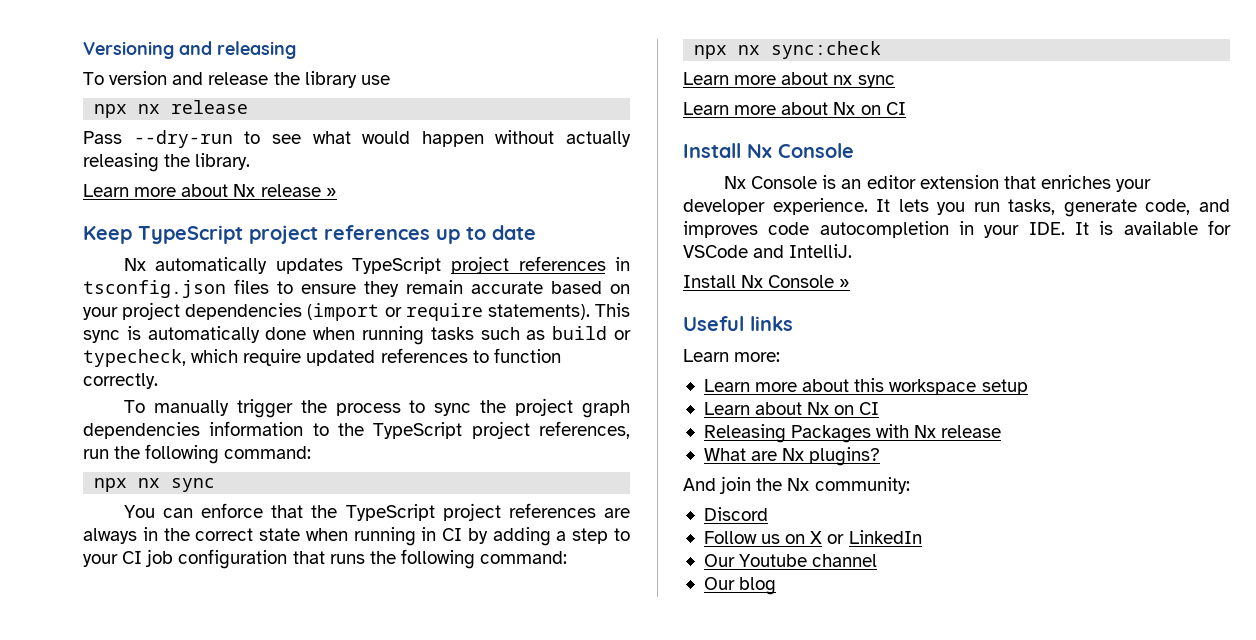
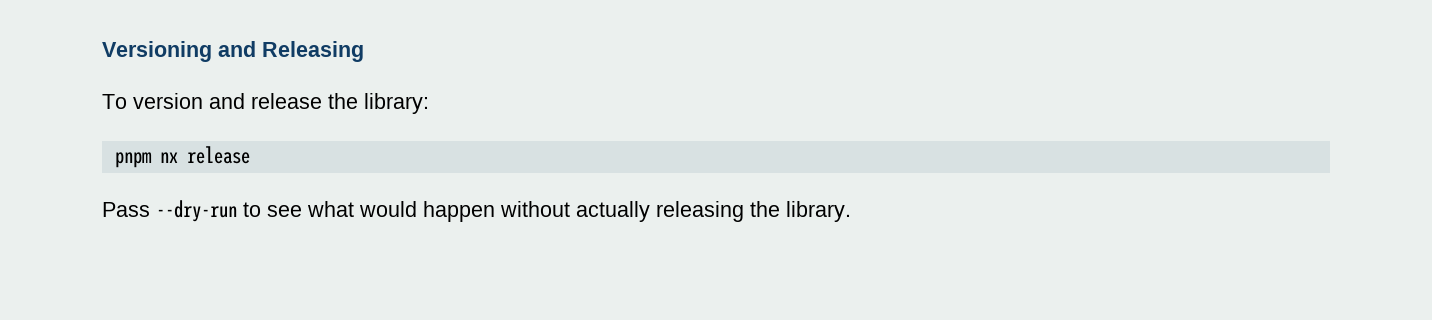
- Versioning and releasing
+ Versioning and Releasing
- To version and release the library use
- npx nx release
+ To version and release the library:
+ pnpm nx release
- Learn more about Nx release »
- Keep TypeScript project references up to date
- Nx automatically updates TypeScript project references in tsconfig.json files to ensure they remain accurate based on your project dependencies (import or require statements). This sync is automatically done when running tasks such as build or typecheck, which require updated references to function correctly.
- To manually trigger the process to sync the project graph dependencies information to the TypeScript project references, run the following command:
- npx nx sync
- You can enforce that the TypeScript project references are always in the correct state when running in CI by adding a step to your CI job configuration that runs the following command:
- npx nx sync:check
- Learn more about nx sync
- Learn more about Nx on CI
- Install Nx Console
- Nx Console is an editor extension that enriches your developer experience. It lets you run tasks, generate code, and improves code autocompletion in your IDE. It is available for VSCode and IntelliJ.
- Install Nx Console »
- Useful links
- Learn more:
- Learn more about this workspace setup
- Learn about Nx on CI
- Releasing Packages with Nx release
- What are Nx plugins?
- And join the Nx community:
- Discord
- Follow us on X or LinkedIn
- Our Youtube channel
- Our blog

